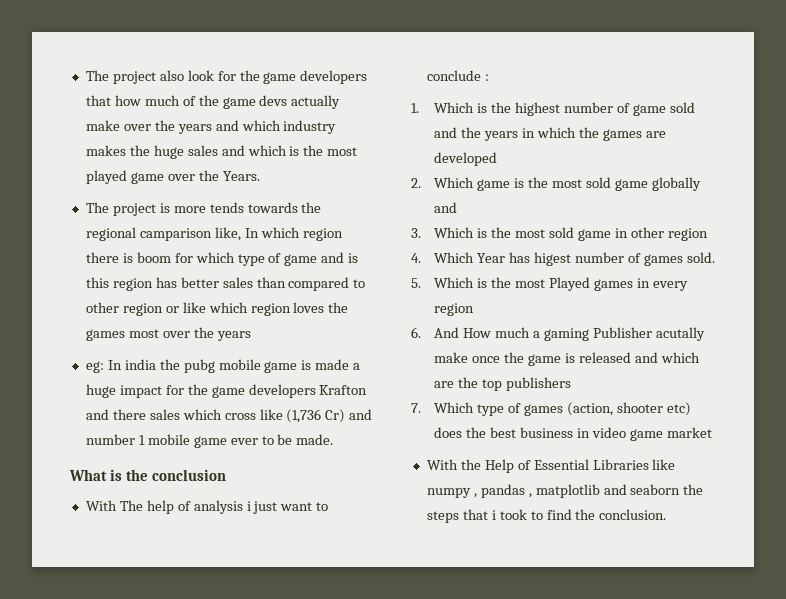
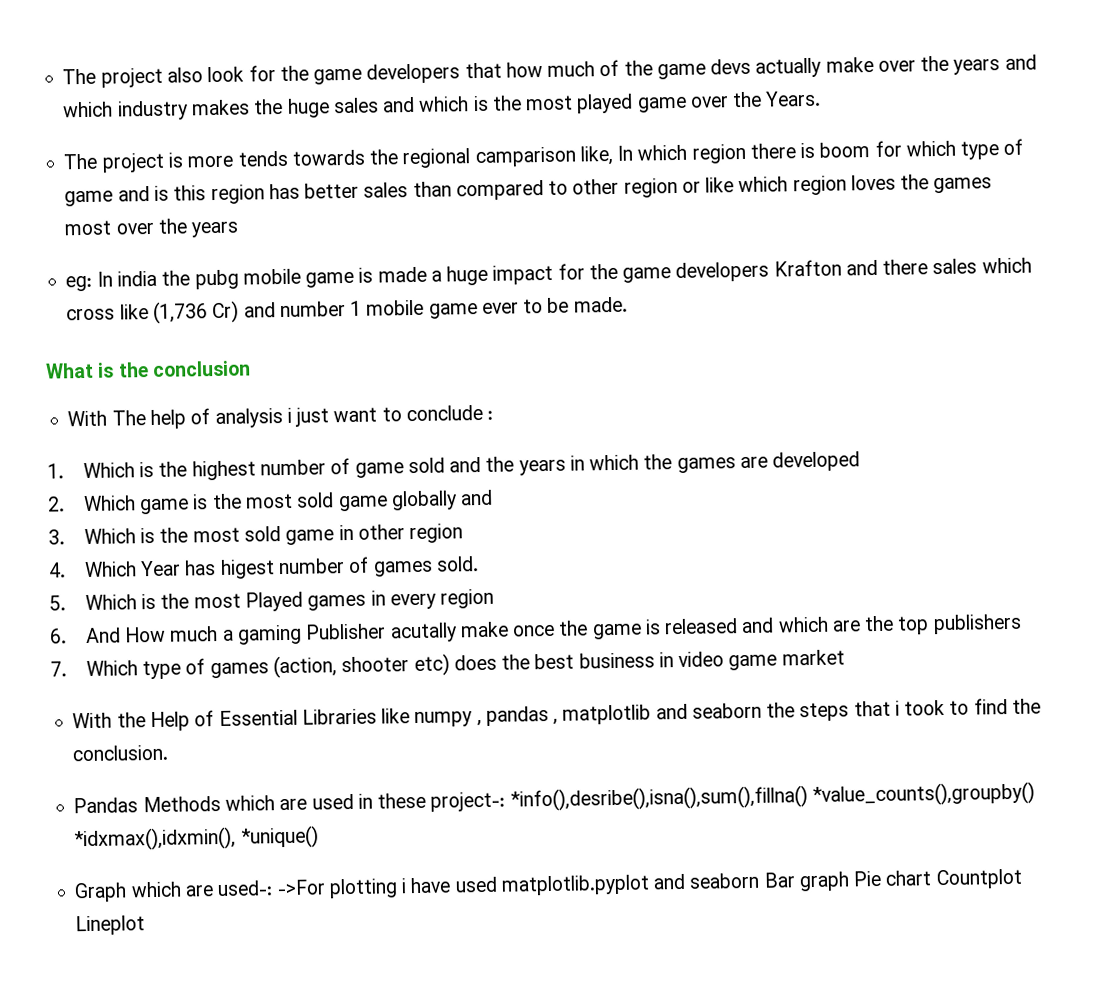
+ Pandas Methods which are used in these project-: *info(),desribe(),isna(),sum(),fillna() *value_counts(),groupby() *idxmax(),idxmin(), *unique()
+ Graph which are used-: ->For plotting i have used matplotlib.pyplot and seaborn Bar graph Pie chart Countplot Lineplot

